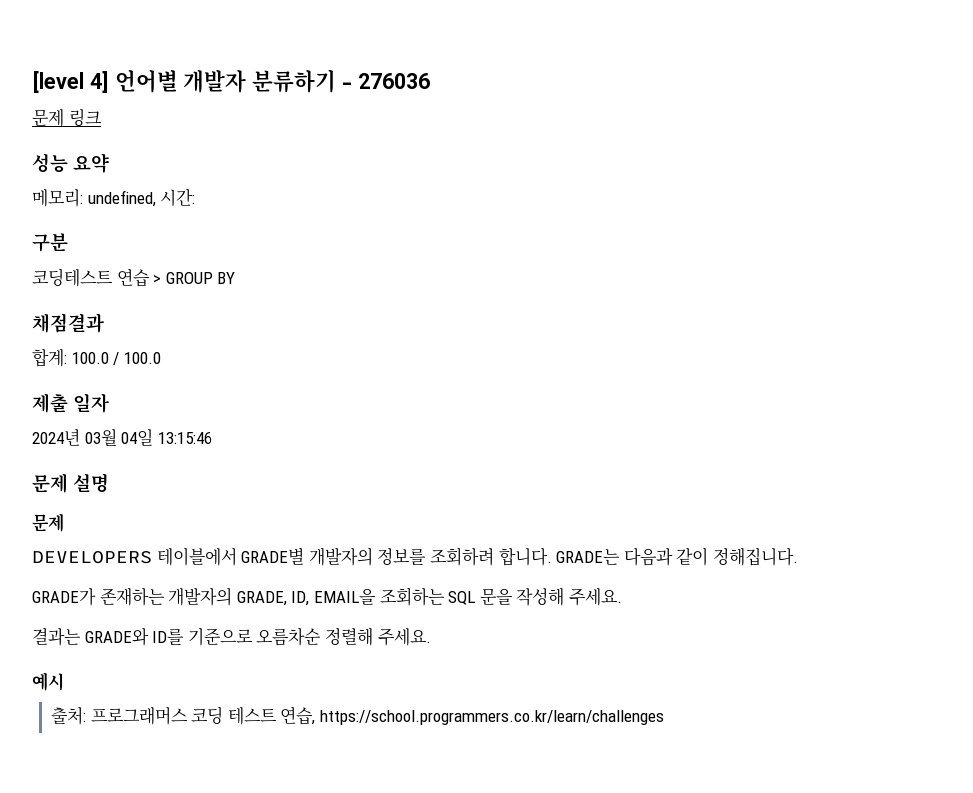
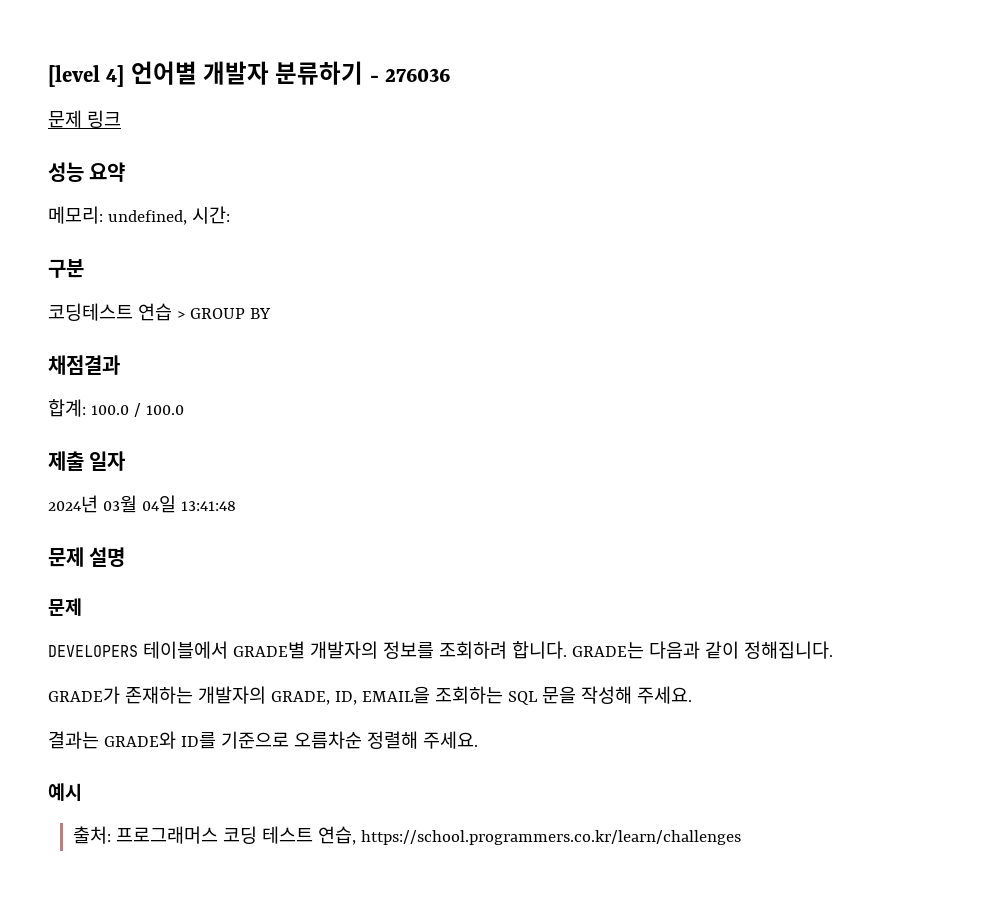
- 2024년 03월 04일 13:15:46
+ 2024년 03월 04일 13:41:48

